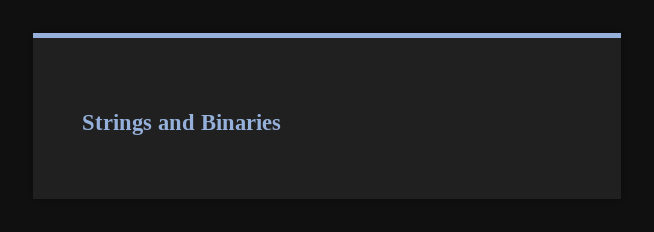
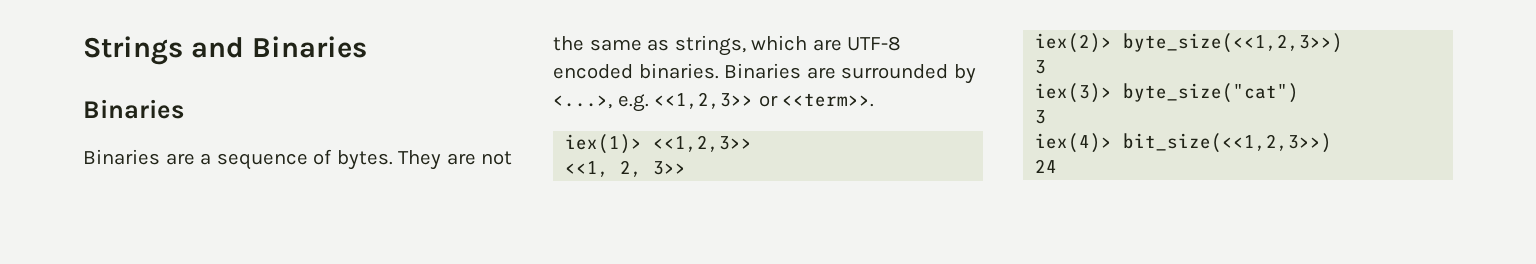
  Strings and Binaries
+ Binaries
+ Binaries are a sequence of bytes. They are not the same as strings, which are UTF-8 encoded binaries. Binaries are surrounded by <...>, e.g. <<1,2,3>> or <<term>>.
+ iex(1)> <<1,2,3>>
+ <<1, 2, 3>>
+ iex(2)> byte_size(<<1,2,3>>)
+ 3
+ iex(3)> byte_size("cat")
+ 3
+ iex(4)> bit_size(<<1,2,3>>)
+ 24

